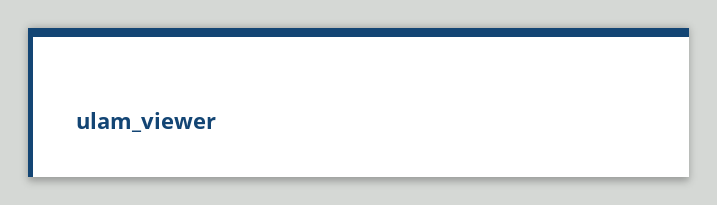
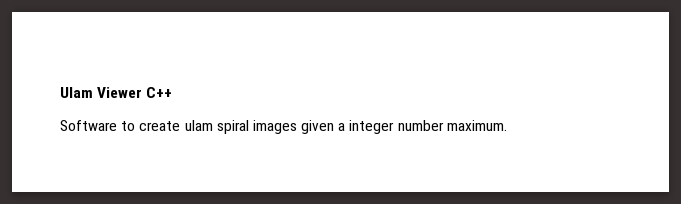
- ulam_viewer
+ Ulam Viewer C++
+ Software to create ulam spiral images given a integer number maximum.

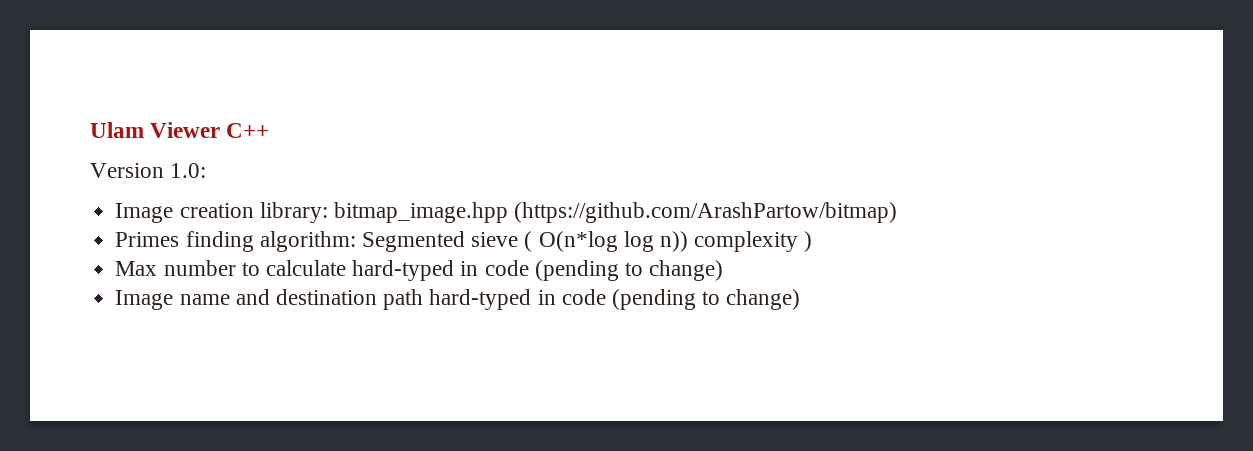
- Software to create ulam spiral images given a integer number maximum.
+ Version 1.0:
+ Image creation library: bitmap_image.hpp (https://github.com/ArashPartow/bitmap)
+ Primes finding algorithm: Segmented sieve ( O(n*log log n)) complexity )
+ Max number to calculate hard-typed in code (pending to change)
+ Image name and destination path hard-typed in code (pending to change)

